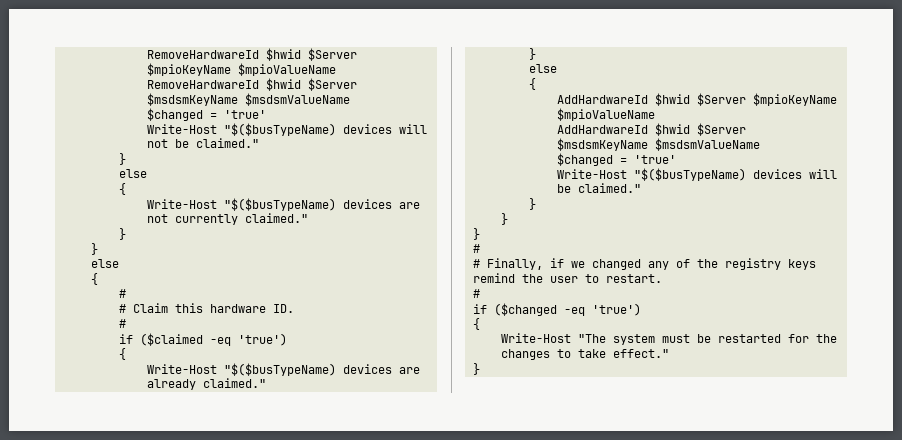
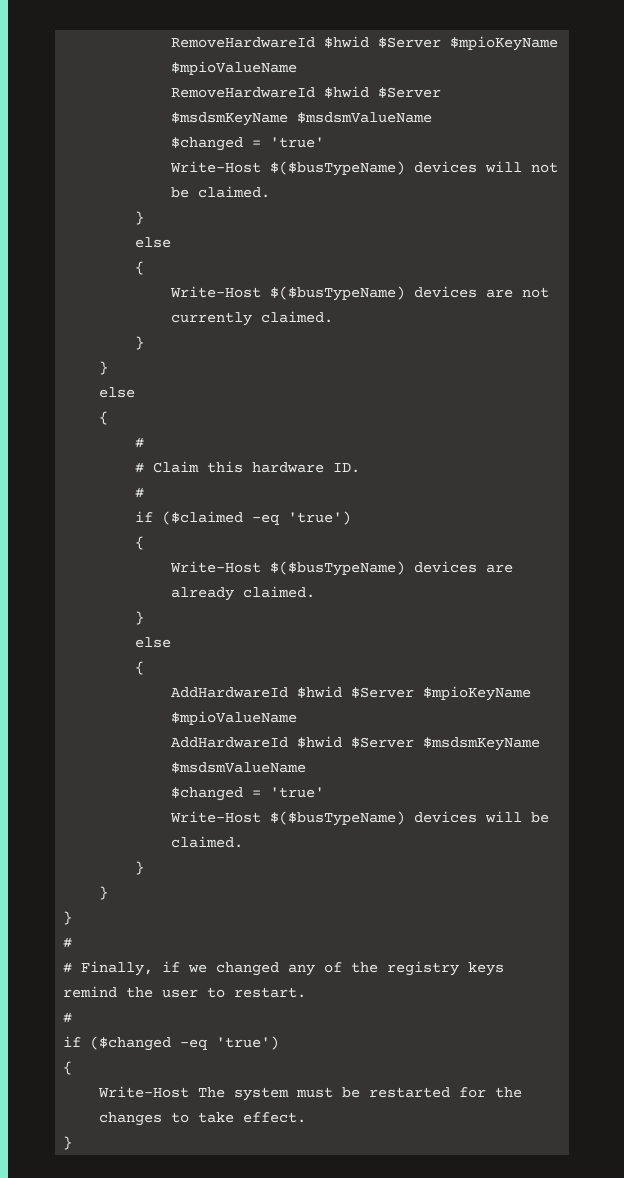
- Write-Host "$($busTypeName) devices will not be claimed."
+ Write-Host $($busTypeName) devices will not be claimed.
- Write-Host "$($busTypeName) devices are not currently claimed."
+ Write-Host $($busTypeName) devices are not currently claimed.
- Write-Host "$($busTypeName) devices are already claimed."
+ Write-Host $($busTypeName) devices are already claimed.
- Write-Host "$($busTypeName) devices will be claimed."
+ Write-Host $($busTypeName) devices will be claimed.
- Write-Host "The system must be restarted for the changes to take effect."
+ Write-Host The system must be restarted for the changes to take effect.

